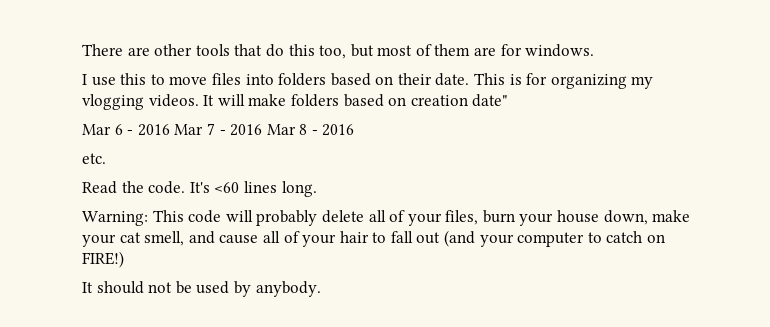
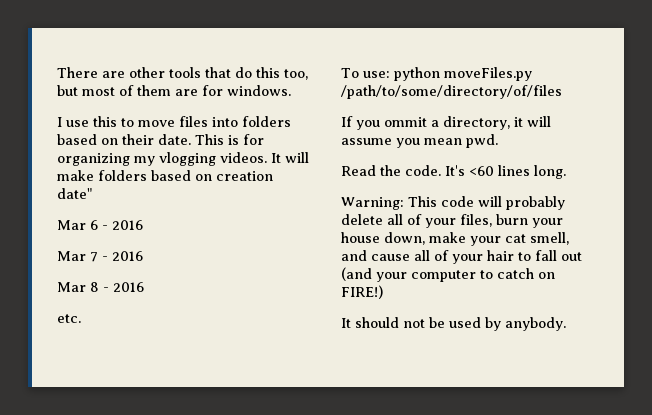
- Mar 6 - 2016 Mar 7 - 2016 Mar 8 - 2016
+ Mar 6 - 2016
+ Mar 7 - 2016
+ Mar 8 - 2016
+ To use: python moveFiles.py /path/to/some/directory/of/files
+ If you ommit a directory, it will assume you mean pwd.

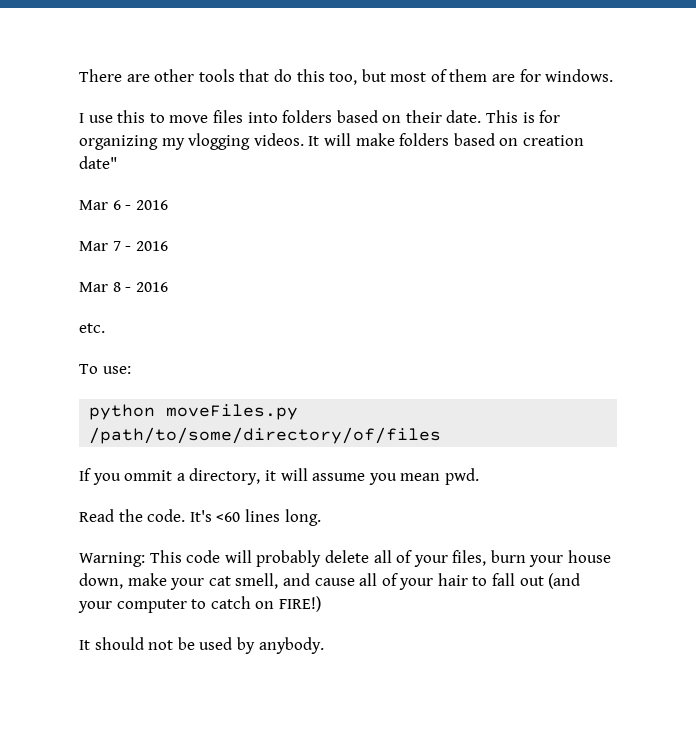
- To use: python moveFiles.py /path/to/some/directory/of/files
+ To use:
+ python moveFiles.py /path/to/some/directory/of/files

